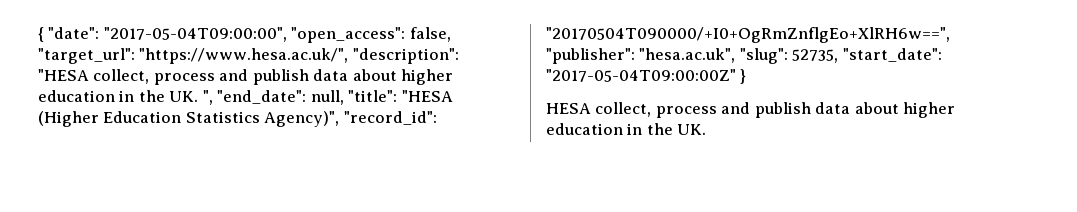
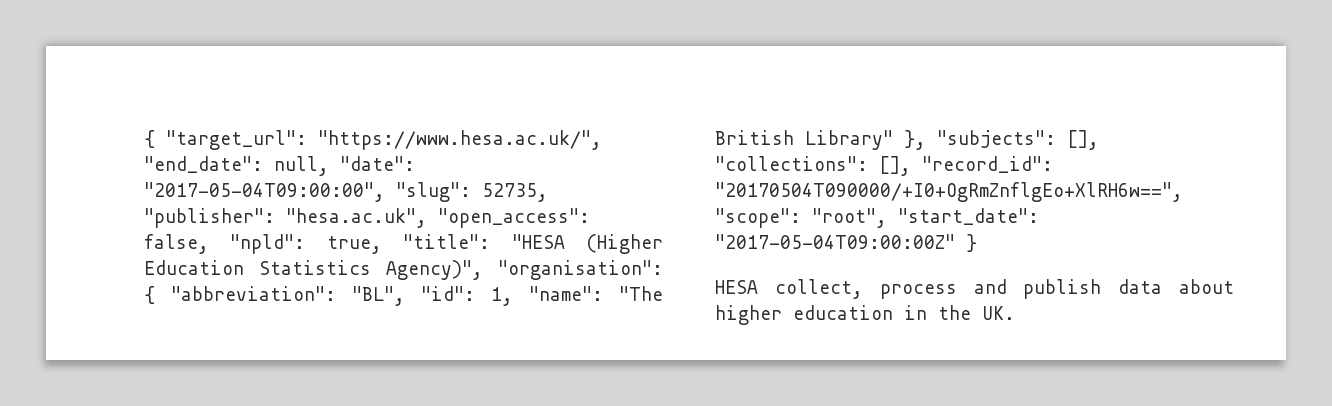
- { "date": "2017-05-04T09:00:00", "open_access": false, "target_url": "https://www.hesa.ac.uk/", "description": "HESA collect, process and publish data about higher education in the UK. ", "end_date": null, "title": "HESA (Higher Education Statistics Agency)", "record_id": "20170504T090000/+I0+OgRmZnflgEo+XlRH6w==", "publisher": "hesa.ac.uk", "slug": 52735, "start_date": "2017-05-04T09:00:00Z" }
+ { "target_url": "https://www.hesa.ac.uk/", "end_date": null, "date": "2017-05-04T09:00:00", "slug": 52735, "publisher": "hesa.ac.uk", "open_access": false, "npld": true, "title": "HESA (Higher Education Statistics Agency)", "organisation": { "abbreviation": "BL", "id": 1, "name": "The British Library" }, "subjects": [], "collections": [], "record_id": "20170504T090000/+I0+OgRmZnflgEo+XlRH6w==", "scope": "root", "start_date": "2017-05-04T09:00:00Z" }

